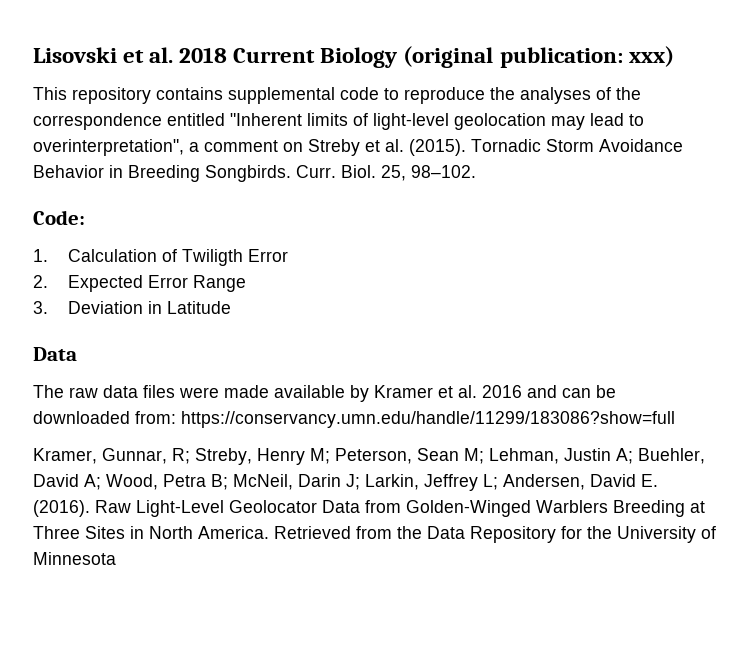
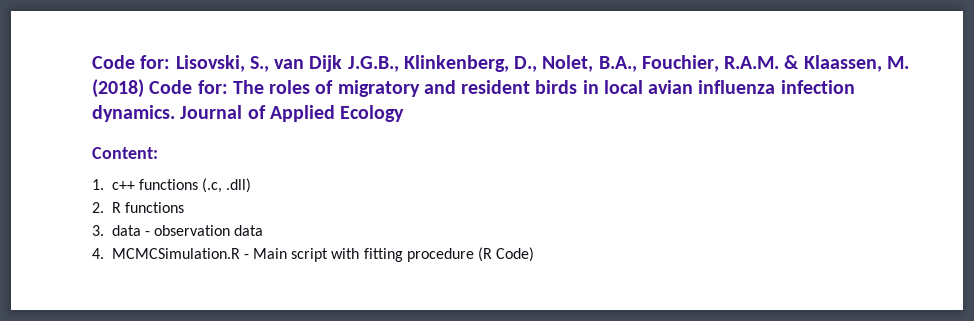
- Lisovski et al. 2018 Current Biology (original publication: xxx)
- This repository contains supplemental code to reproduce the analyses of the correspondence entitled "Inherent limits of light-level geolocation may lead to overinterpretation", a comment on Streby et al. (2015). Tornadic Storm Avoidance Behavior in Breeding Songbirds. Curr. Biol. 25, 98–102.
- Code:
- 1. Calculation of Twiligth Error
- 2. Expected Error Range
- 3. Deviation in Latitude
- Data
- The raw data files were made available by Kramer et al. 2016 and can be downloaded from: https://conservancy.umn.edu/handle/11299/183086?show=full
- Kramer, Gunnar, R; Streby, Henry M; Peterson, Sean M; Lehman, Justin A; Buehler, David A; Wood, Petra B; McNeil, Darin J; Larkin, Jeffrey L; Andersen, David E. (2016). Raw Light-Level Geolocator Data from Golden-Winged Warblers Breeding at Three Sites in North America. Retrieved from the Data Repository for the University of Minnesota
+ Code for: Lisovski, S., van Dijk J.G.B., Klinkenberg, D., Nolet, B.A., Fouchier, R.A.M. & Klaassen, M. (2018) Code for: The roles of migratory and resident birds in local avian influenza infection dynamics. Journal of Applied Ecology
+ Content:
+ 1. c++ functions (.c, .dll)
+ 2. R functions
+ 3. data - observation data
+ 4. MCMCSimulation.R - Main script with fitting procedure (R Code)

